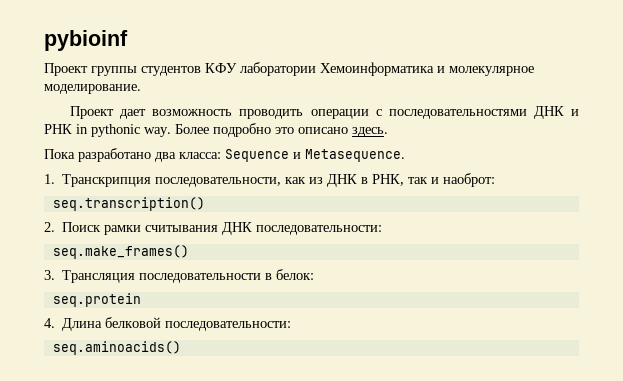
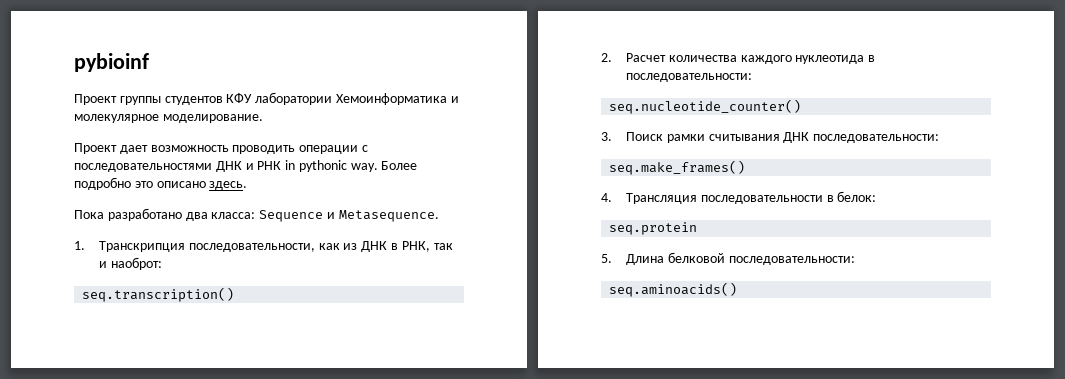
- 2. Поиск рамки считывания ДНК последовательности:
+ 2. Расчет количества каждого нуклеотида в последовательности:
+ seq.nucleotide_counter()
+ 3. Поиск рамки считывания ДНК последовательности:
- 3. Трансляция последовательности в белок:
+ 4. Трансляция последовательности в белок:
- 4. Длина белковой последовательности:
+ 5. Длина белковой последовательности:

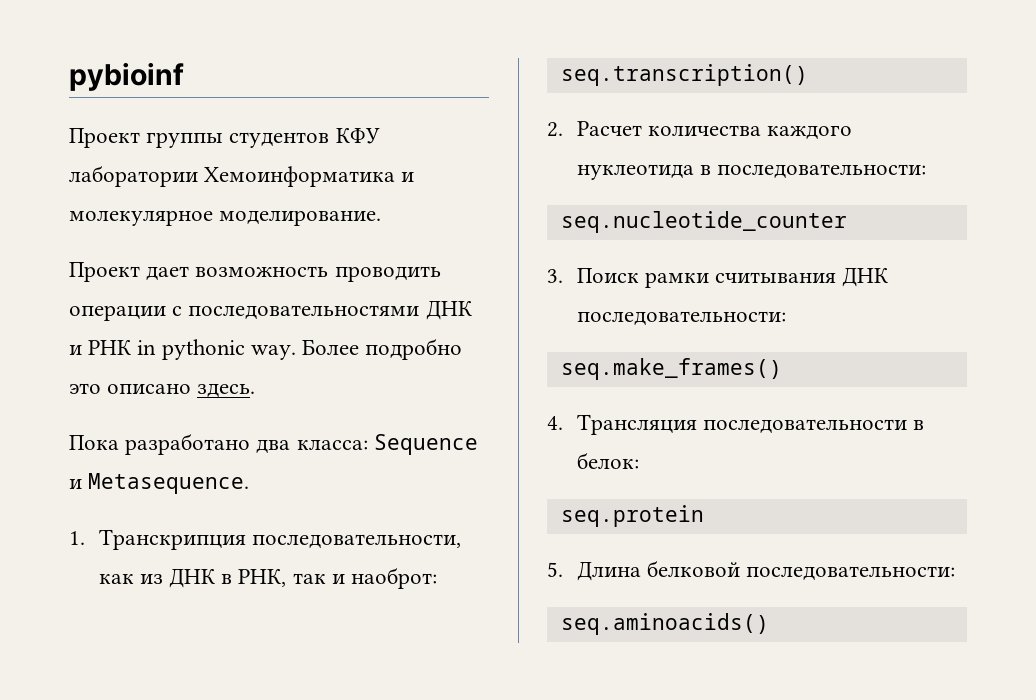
- seq.nucleotide_counter()
+ seq.nucleotide_counter

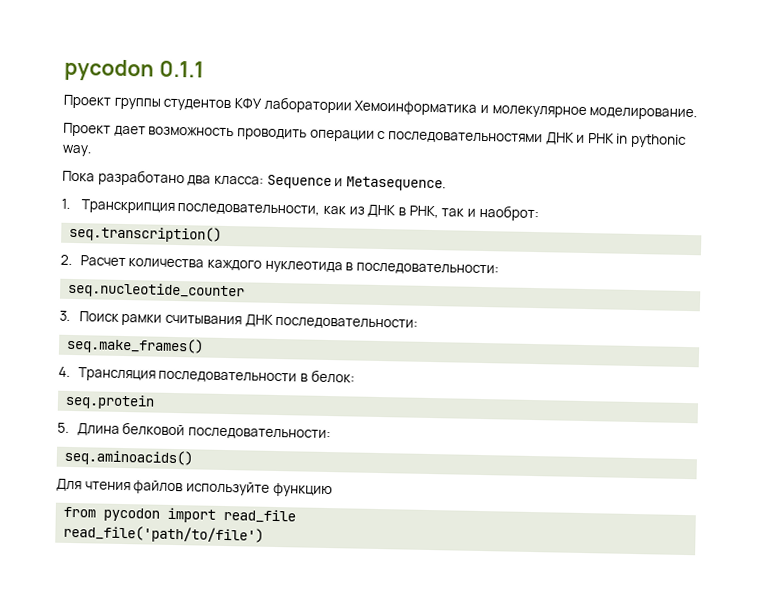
- pybioinf
+ pycodon 0.1.1
- Более подробно это описано здесь.
+ Для чтения файлов используйте функцию
+ from pycodon import read_file
+ read_file('path/to/file')

